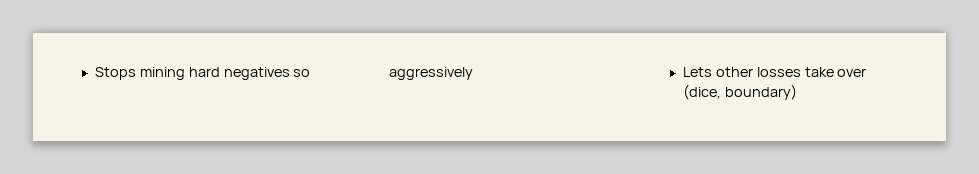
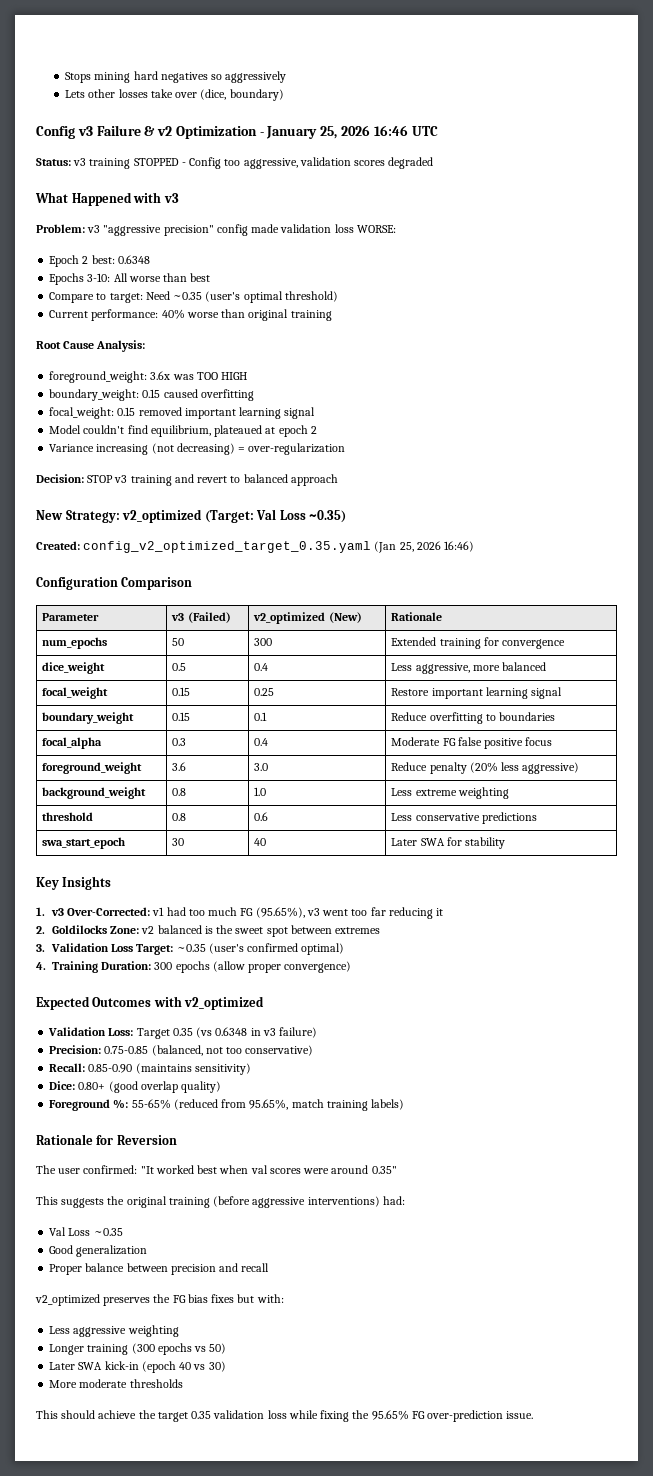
+ Config v3 Failure & v2 Optimization - January 25, 2026 16:46 UTC
+ Status: v3 training STOPPED - Config too aggressive, validation scores degraded
+ What Happened with v3
+ Problem: v3 "aggressive precision" config made validation loss WORSE:
+ Epoch 2 best: 0.6348
+ Epochs 3-10: All worse than best
+ Compare to target: Need ~0.35 (user's optimal threshold)
+ Current performance: 40% worse than original training
+ Root Cause Analysis:
+ foreground_weight: 3.6x was TOO HIGH
+ boundary_weight: 0.15 caused overfitting
+ focal_weight: 0.15 removed important learning signal
+ Model couldn't find equilibrium, plateaued at epoch 2
+ Variance increasing (not decreasing) = over-regularization
+ Decision: STOP v3 training and revert to balanced approach
+ New Strategy: v2_optimized (Target: Val Loss ~0.35)
+ Created: config_v2_optimized_target_0.35.yaml (Jan 25, 2026 16:46)
+ Configuration Comparison
+ Parameter | v3 (Failed) | v2_optimized (New) | Rationale
+ num_epochs | 50 | 300 | Extended training for convergence
+ dice_weight | 0.5 | 0.4 | Less aggressive, more balanced
+ focal_weight | 0.15 | 0.25 | Restore important learning signal
+ boundary_weight | 0.15 | 0.1 | Reduce overfitting to boundaries
+ focal_alpha | 0.3 | 0.4 | Moderate FG false positive focus
+ foreground_weight | 3.6 | 3.0 | Reduce penalty (20% less aggressive)
+ background_weight | 0.8 | 1.0 | Less extreme weighting
+ threshold | 0.8 | 0.6 | Less conservative predictions
+ swa_start_epoch | 30 | 40 | Later SWA for stability
+ Key Insights
+ 1. v3 Over-Corrected: v1 had too much FG (95.65%), v3 went too far reducing it
+ 2. Goldilocks Zone: v2 balanced is the sweet spot between extremes
+ 3. Validation Loss Target: ~0.35 (user's confirmed optimal)
+ 4. Training Duration: 300 epochs (allow proper convergence)
+ Expected Outcomes with v2_optimized
+ Validation Loss: Target 0.35 (vs 0.6348 in v3 failure)
+ Precision: 0.75-0.85 (balanced, not too conservative)
+ Recall: 0.85-0.90 (maintains sensitivity)
+ Dice: 0.80+ (good overlap quality)
+ Foreground %: 55-65% (reduced from 95.65%, match training labels)
+ Rationale for Reversion
+ The user confirmed: "It worked best when val scores were around 0.35"
+ This suggests the original training (before aggressive interventions) had:
+ Val Loss ~0.35
+ Good generalization
+ Proper balance between precision and recall
+ v2_optimized preserves the FG bias fixes but with:
+ Less aggressive weighting
+ Longer training (300 epochs vs 50)
+ Later SWA kick-in (epoch 40 vs 30)
+ More moderate thresholds
+ This should achieve the target 0.35 validation loss while fixing the 95.65% FG over-prediction issue.

